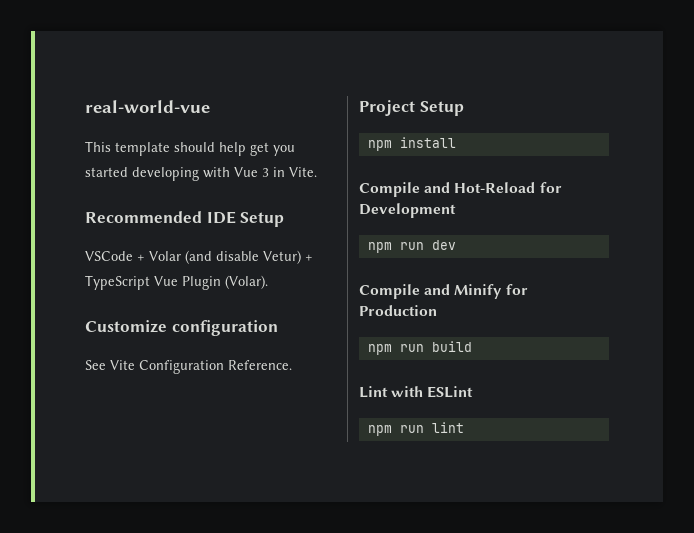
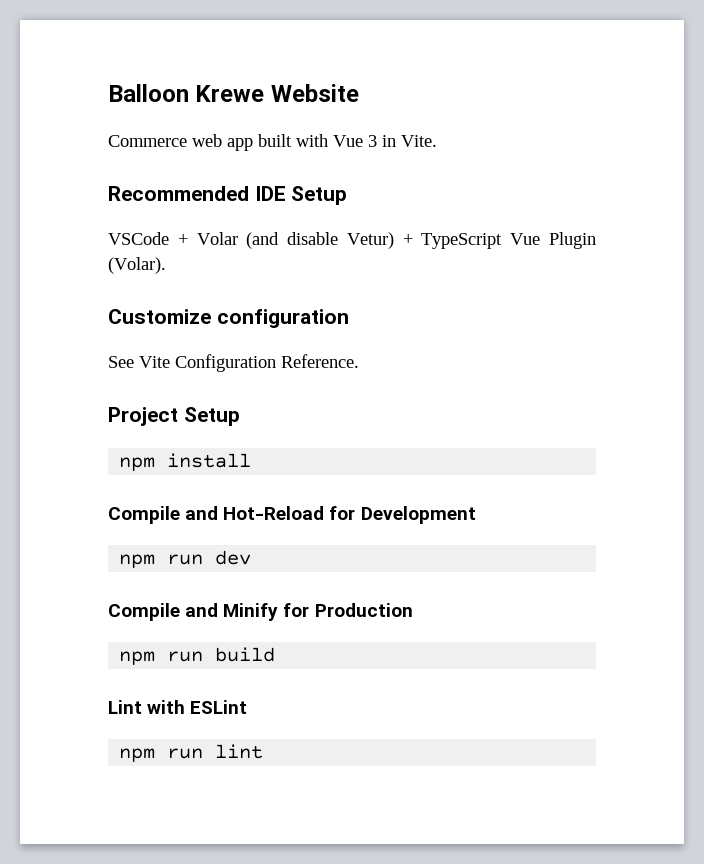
- real-world-vue
- This template should help get you started developing with Vue 3 in Vite.
+ Balloon Krewe Website
+ Commerce web app built with Vue 3 in Vite.

